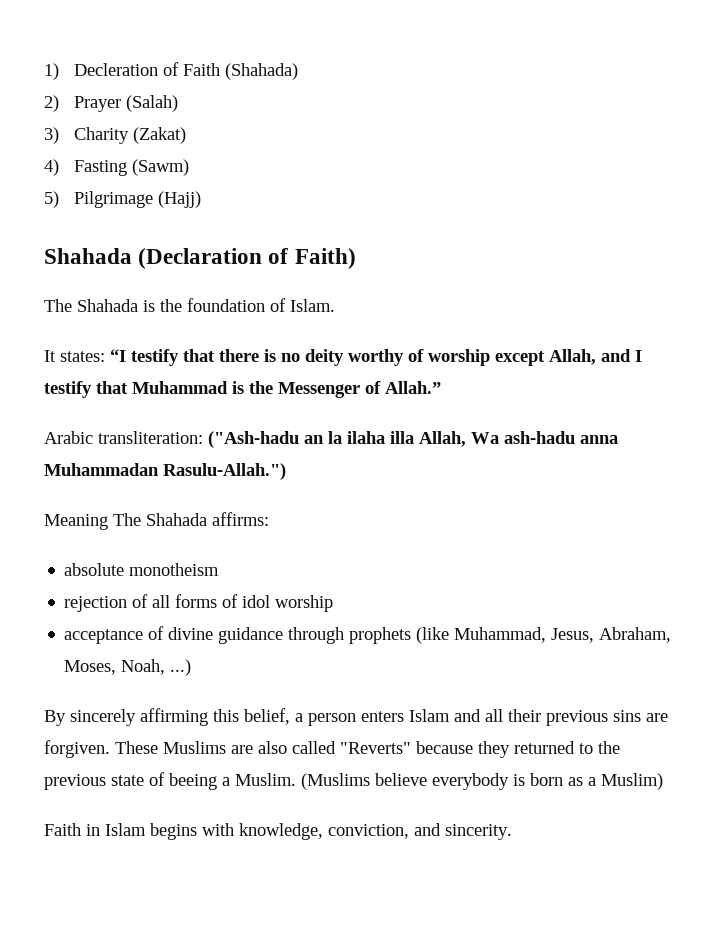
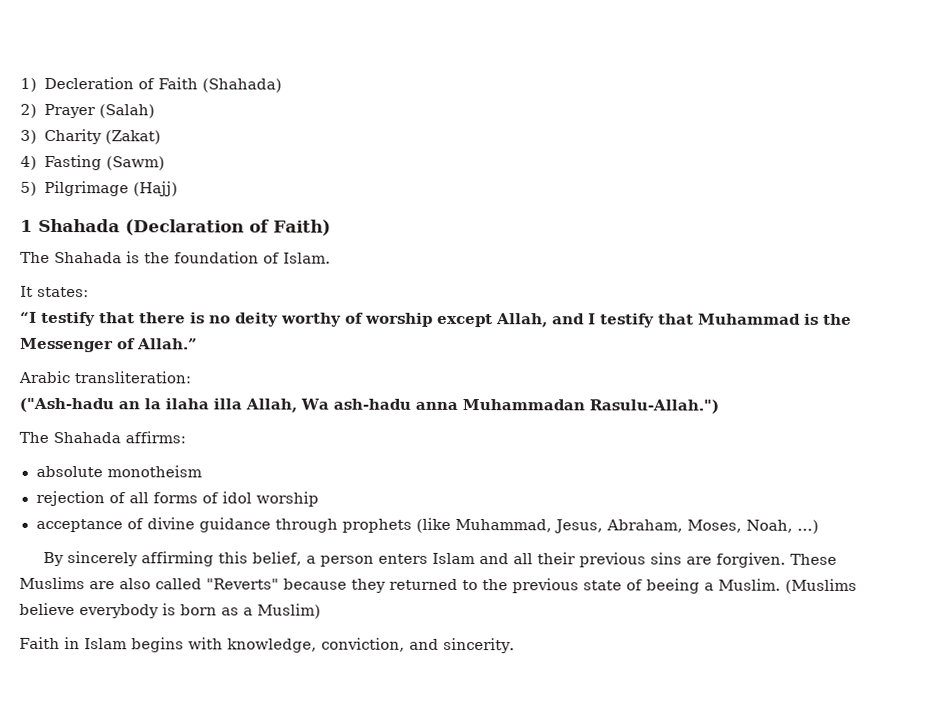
- Shahada (Declaration of Faith)
+ 1 Shahada (Declaration of Faith)
- It states: “I testify that there is no deity worthy of worship except Allah, and I testify that Muhammad is the Messenger of Allah.”
+ It states:
+ “I testify that there is no deity worthy of worship except Allah, and I testify that Muhammad is the Messenger of Allah.”
- Arabic transliteration: ("Ash-hadu an la ilaha illa Allah, Wa ash-hadu anna Muhammadan Rasulu-Allah.")
+ Arabic transliteration:
+ ("Ash-hadu an la ilaha illa Allah, Wa ash-hadu anna Muhammadan Rasulu-Allah.")
- Meaning The Shahada affirms:
+ The Shahada affirms:

